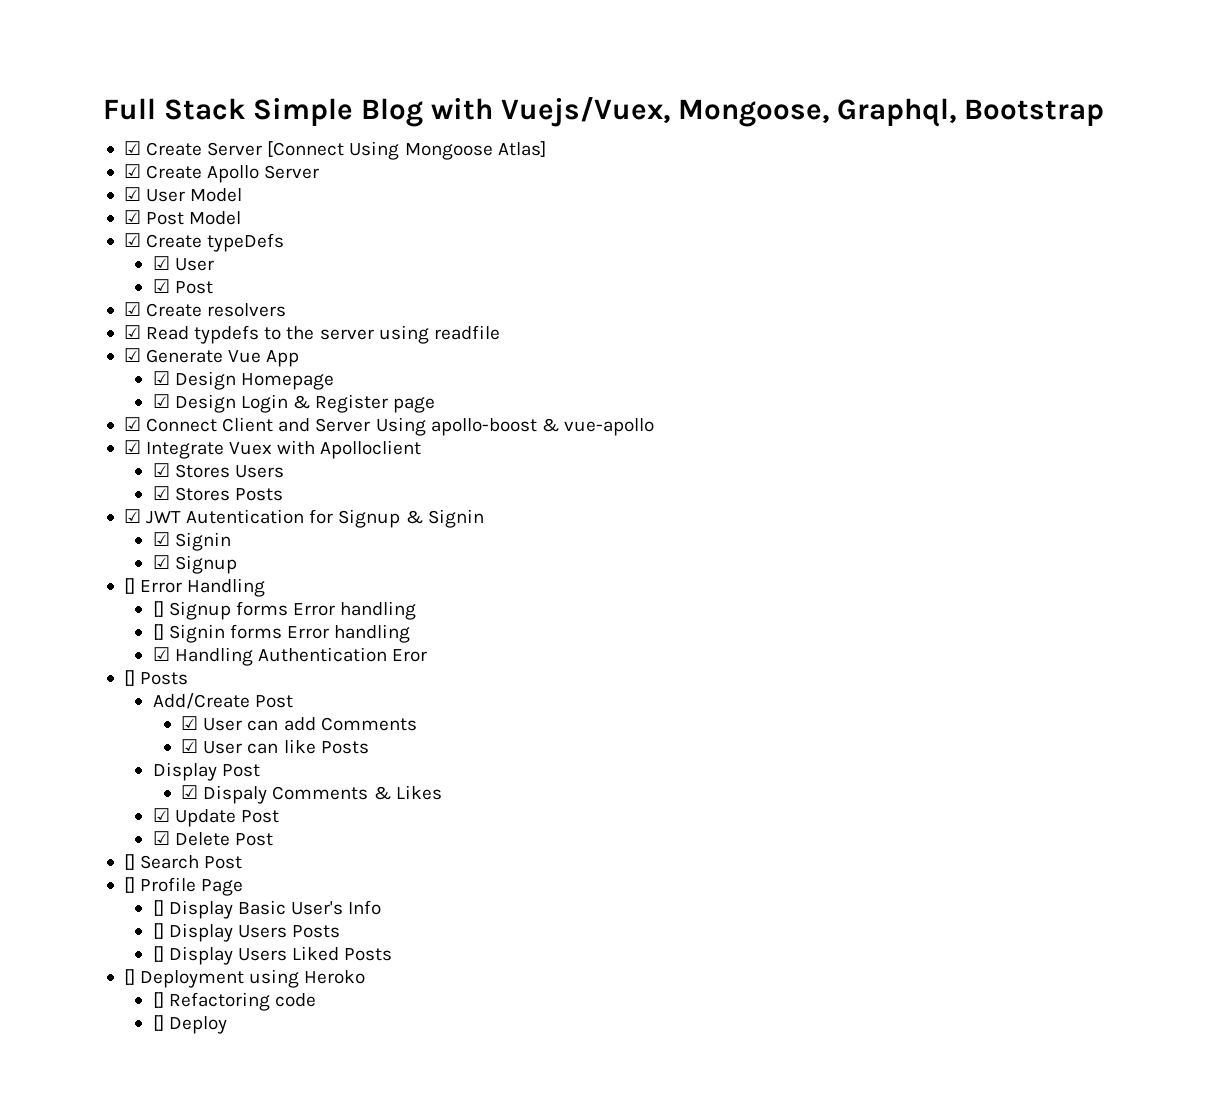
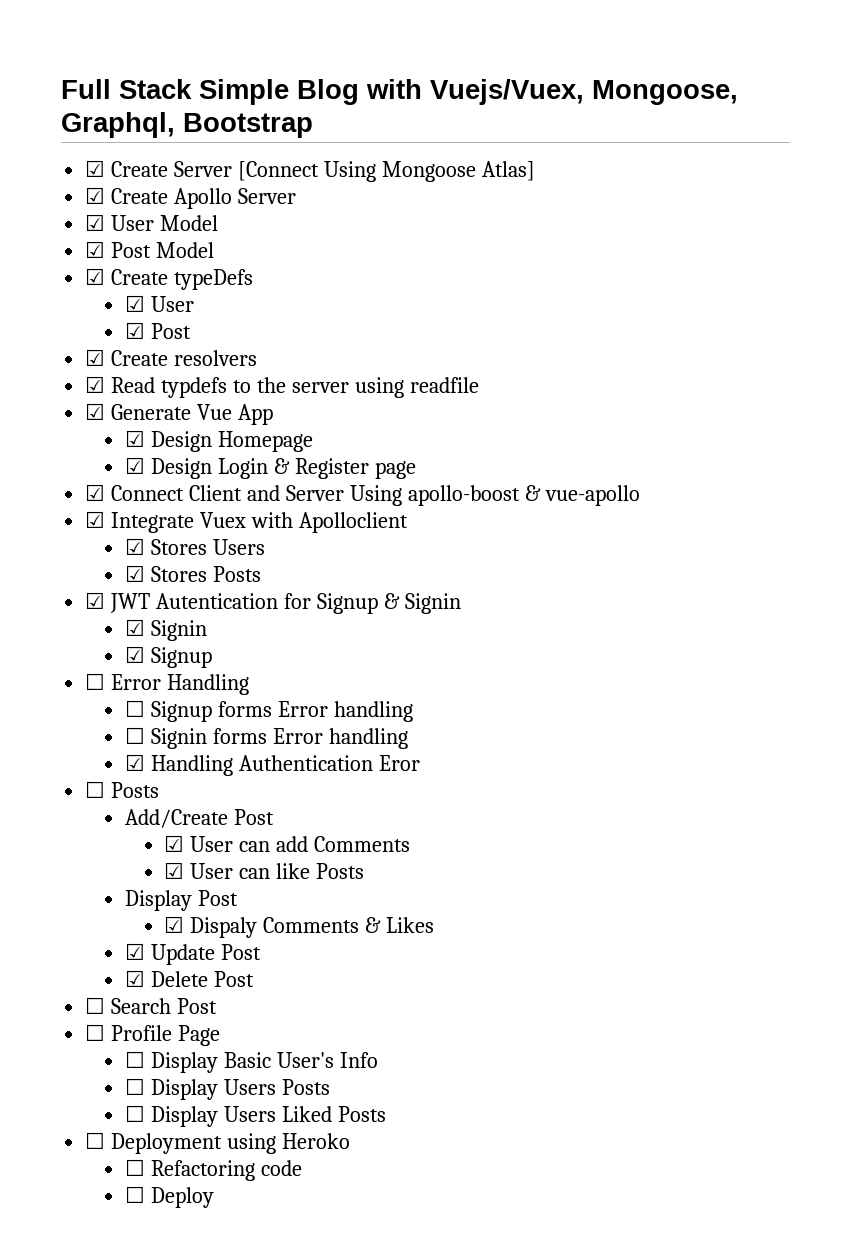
- [] Error Handling
+ ☐ Error Handling
- [] Signup forms Error handling
+ ☐ Signup forms Error handling
- [] Signin forms Error handling
+ ☐ Signin forms Error handling
- [] Posts
+ ☐ Posts
- [] Search Post
+ ☐ Search Post
- [] Profile Page
+ ☐ Profile Page
- [] Display Basic User's Info
+ ☐ Display Basic User's Info
- [] Display Users Posts
+ ☐ Display Users Posts
- [] Display Users Liked Posts
+ ☐ Display Users Liked Posts
- [] Deployment using Heroko
+ ☐ Deployment using Heroko
- [] Refactoring code
+ ☐ Refactoring code
- [] Deploy
+ ☐ Deploy

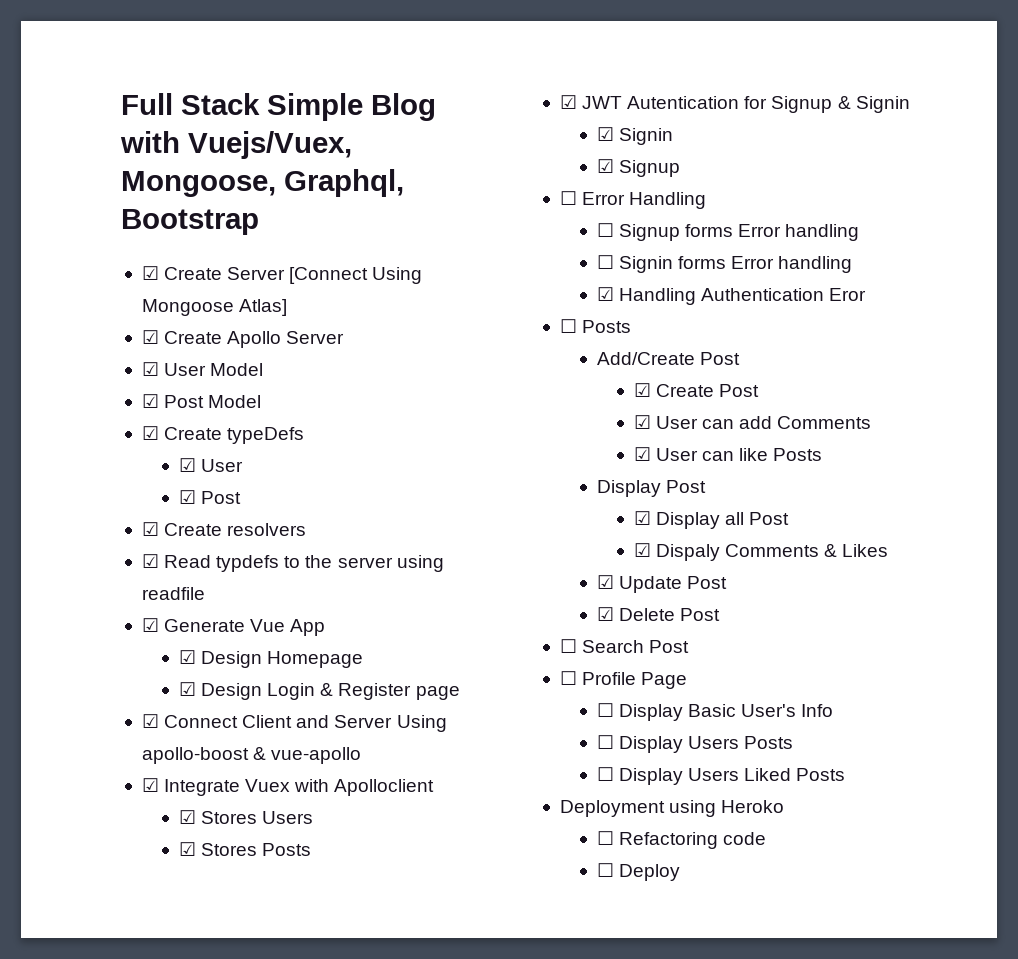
+ ☑ Create Post
+ ☑ Display all Post
- ☐ Deployment using Heroko
+ Deployment using Heroko

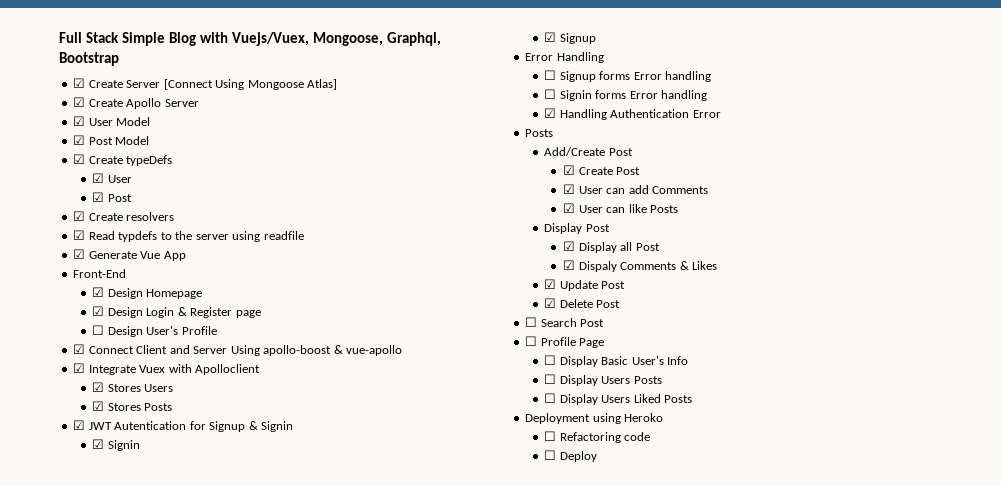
+ Front-End
+ ☐ Design User's Profile
- ☐ Error Handling
+ Error Handling
- ☑ Handling Authentication Eror
- ☐ Posts
+ ☑ Handling Authentication Error
+ Posts

